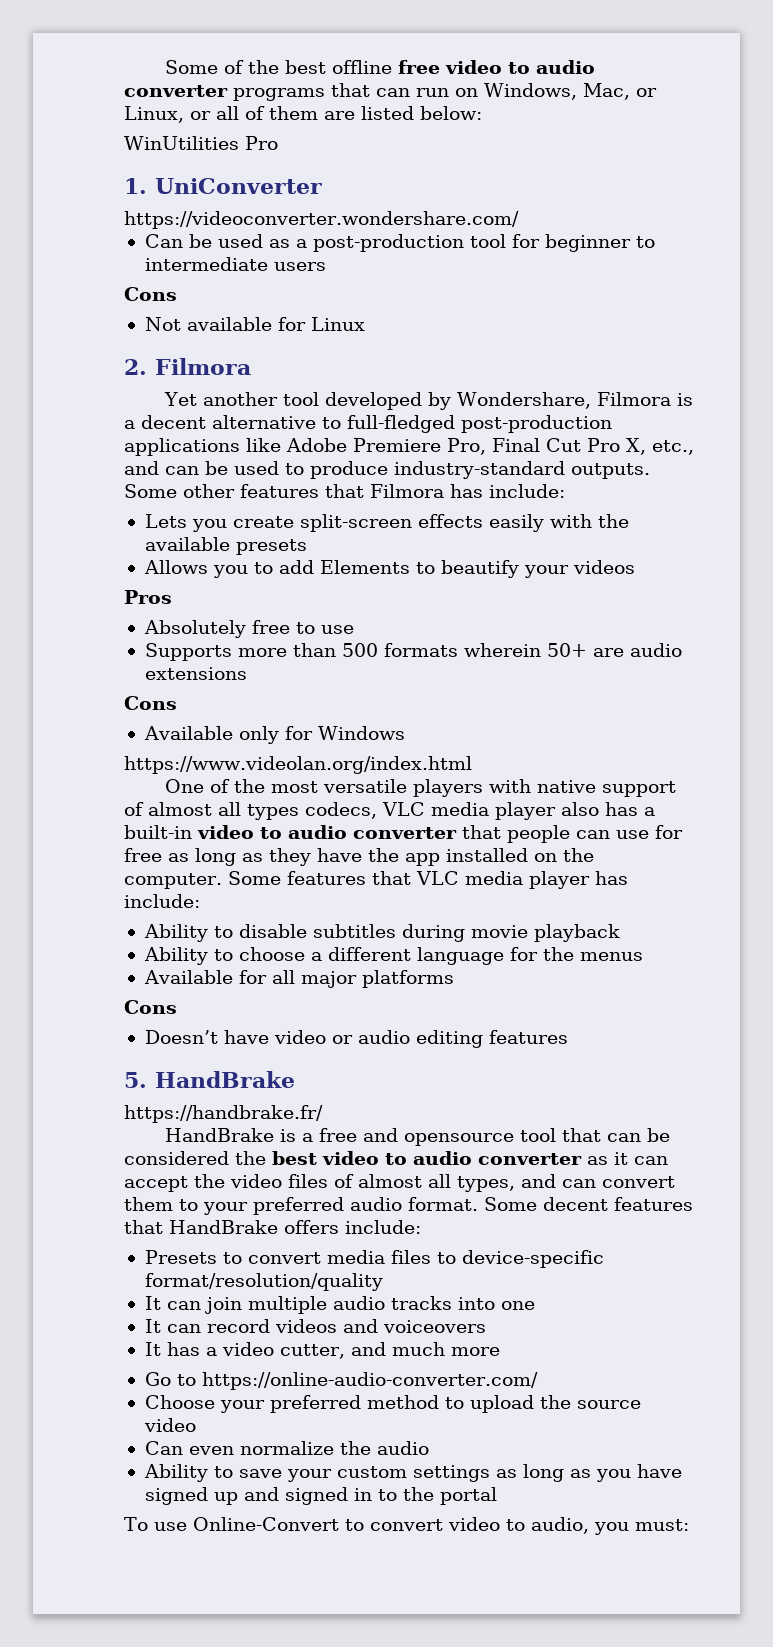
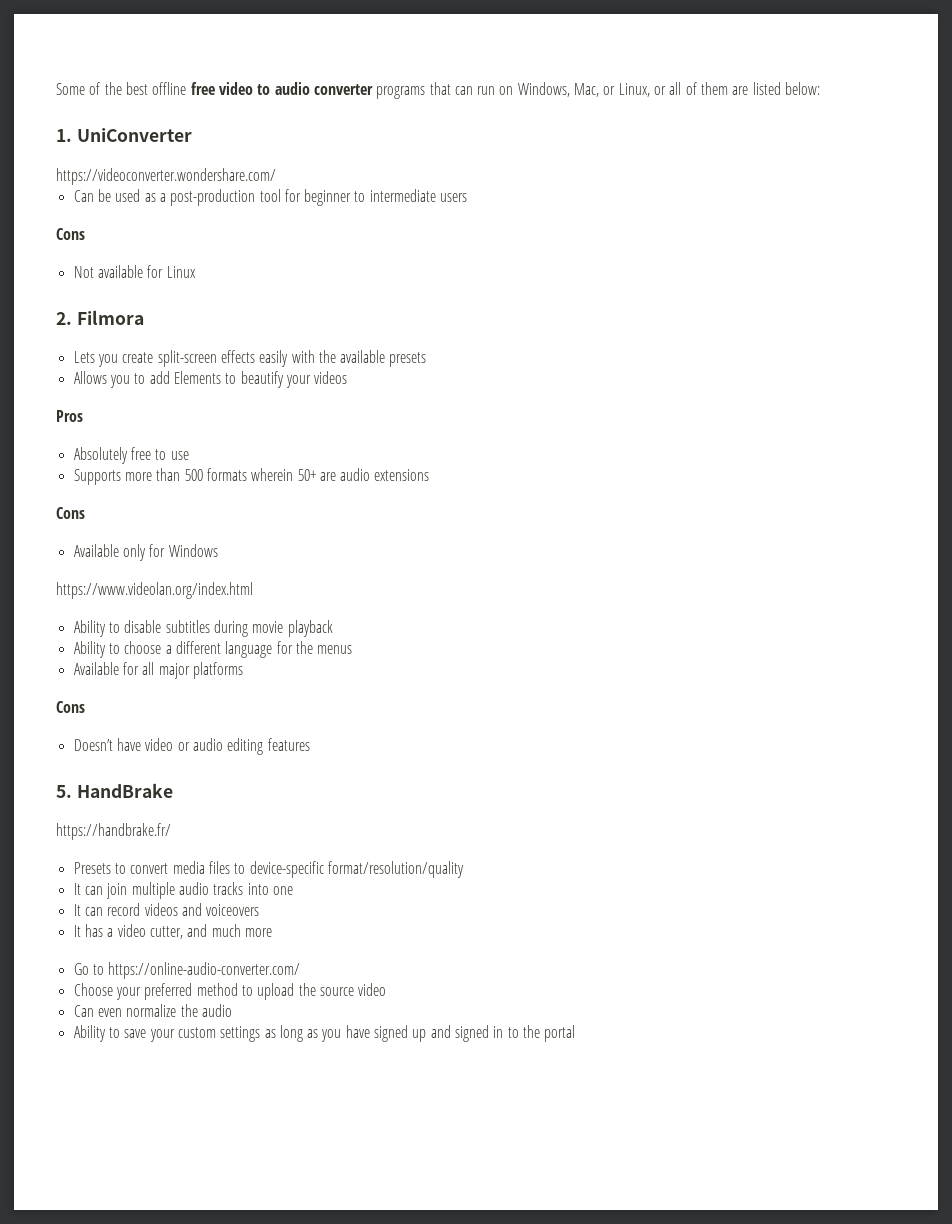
- WinUtilities Pro
- Yet another tool developed by Wondershare, Filmora is a decent alternative to full-fledged post-production applications like Adobe Premiere Pro, Final Cut Pro X, etc., and can be used to produce industry-standard outputs. Some other features that Filmora has include:
- One of the most versatile players with native support of almost all types codecs, VLC media player also has a built-in video to audio converter that people can use for free as long as they have the app installed on the computer. Some features that VLC media player has include:
- HandBrake is a free and opensource tool that can be considered the best video to audio converter as it can accept the video files of almost all types, and can convert them to your preferred audio format. Some decent features that HandBrake offers include:
- To use Online-Convert to convert video to audio, you must:

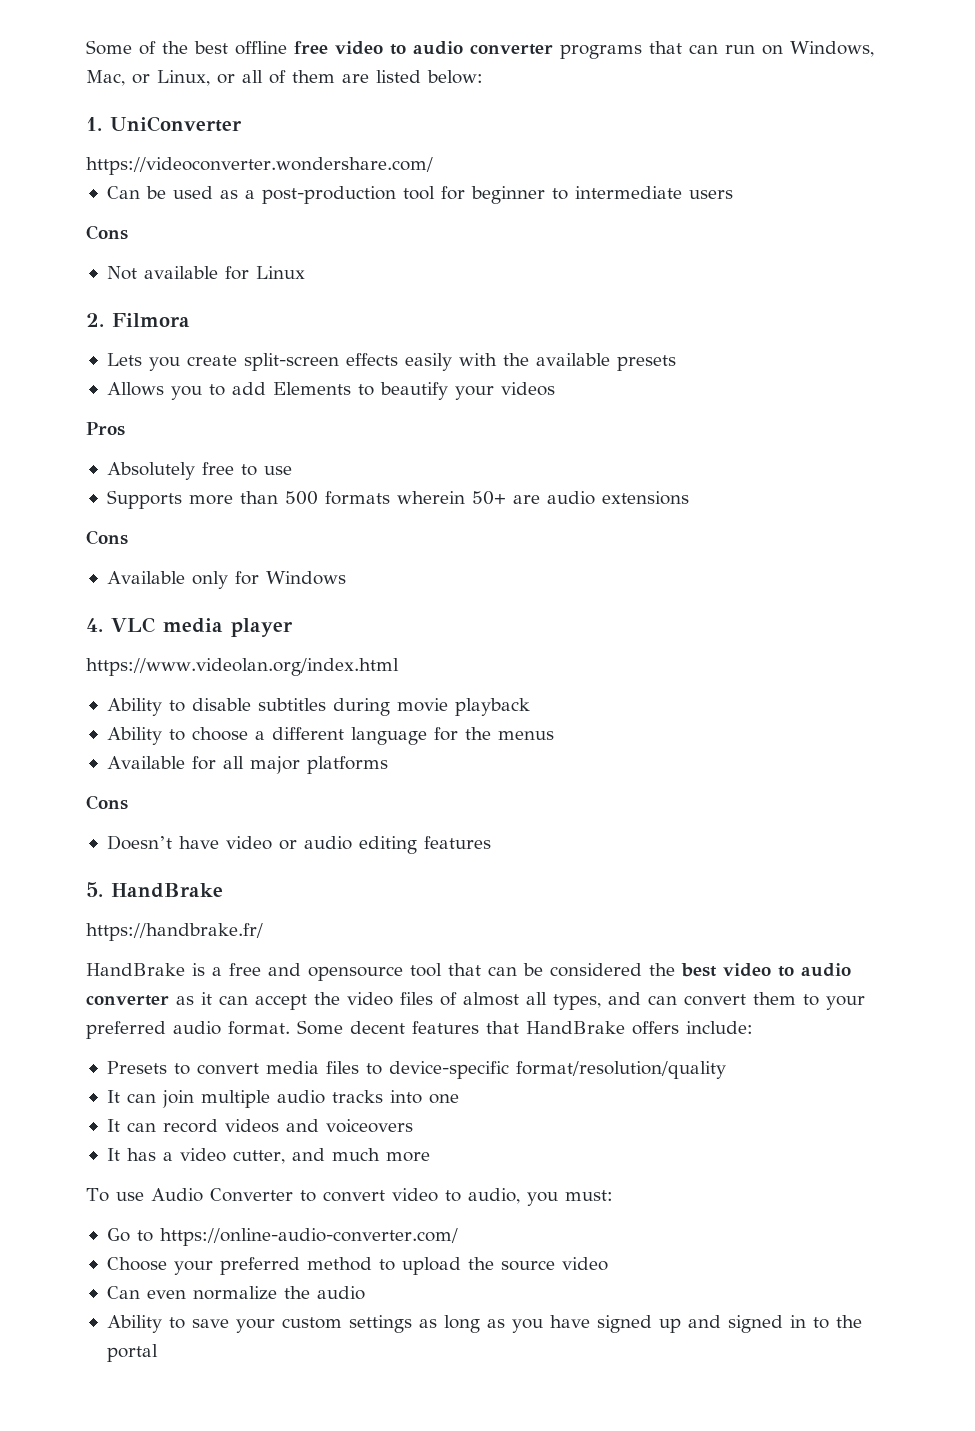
+ 4. VLC media player
+ HandBrake is a free and opensource tool that can be considered the best video to audio converter as it can accept the video files of almost all types, and can convert them to your preferred audio format. Some decent features that HandBrake offers include:
+ To use Audio Converter to convert video to audio, you must:

